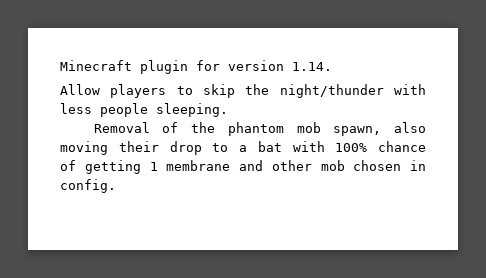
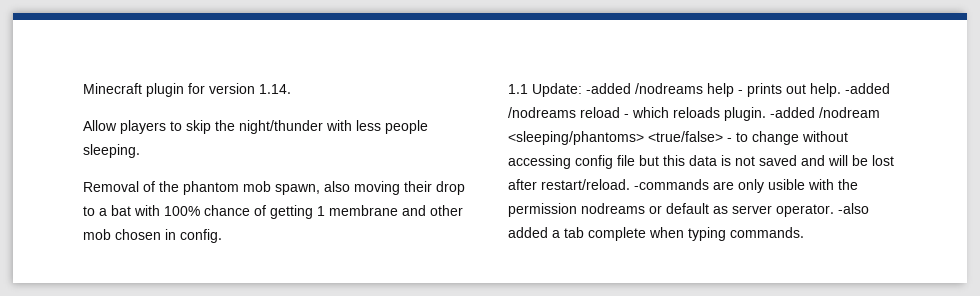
+ 1.1 Update: -added /nodreams help - prints out help. -added /nodreams reload - which reloads plugin. -added /nodream <sleeping/phantoms> <true/false> - to change without accessing config file but this data is not saved and will be lost after restart/reload. -commands are only usible with the permission nodreams or default as server operator. -also added a tab complete when typing commands.

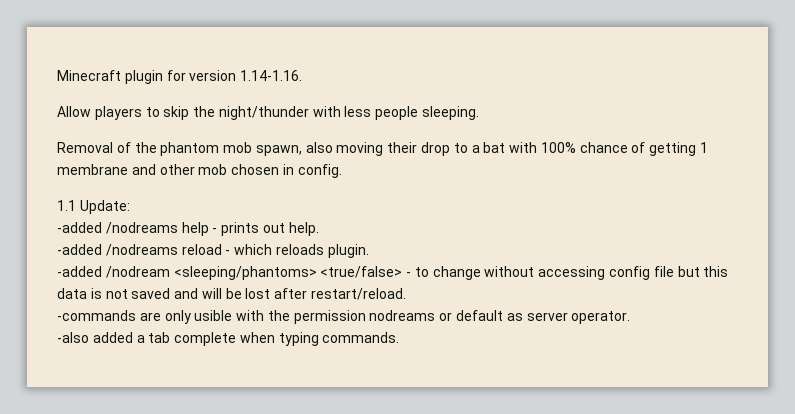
- Minecraft plugin for version 1.14.
+ Minecraft plugin for version 1.14-1.16.
- 1.1 Update: -added /nodreams help - prints out help. -added /nodreams reload - which reloads plugin. -added /nodream <sleeping/phantoms> <true/false> - to change without accessing config file but this data is not saved and will be lost after restart/reload. -commands are only usible with the permission nodreams or default as server operator. -also added a tab complete when typing commands.
+ 1.1 Update:
+ -added /nodreams help - prints out help.
+ -added /nodreams reload - which reloads plugin.
+ -added /nodream <sleeping/phantoms> <true/false> - to change without accessing config file but this data is not saved and will be lost after restart/reload.
+ -commands are only usible with the permission nodreams or default as server operator.
+ -also added a tab complete when typing commands.

